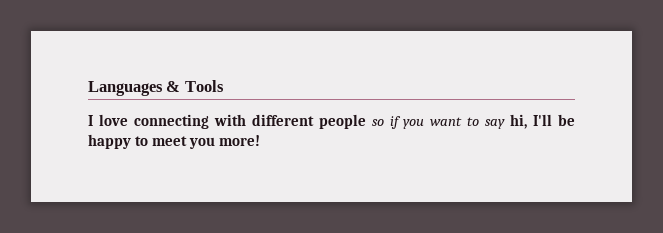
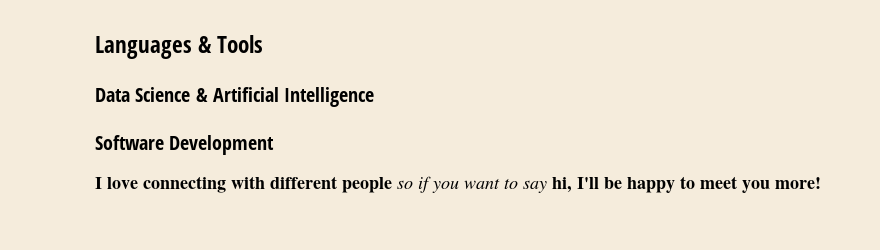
+ Data Science & Artificial Intelligence
+ Software Development

